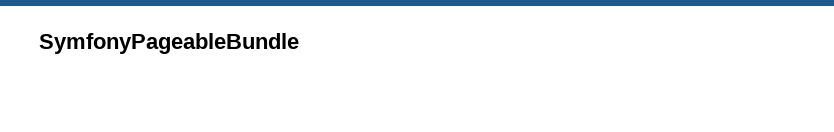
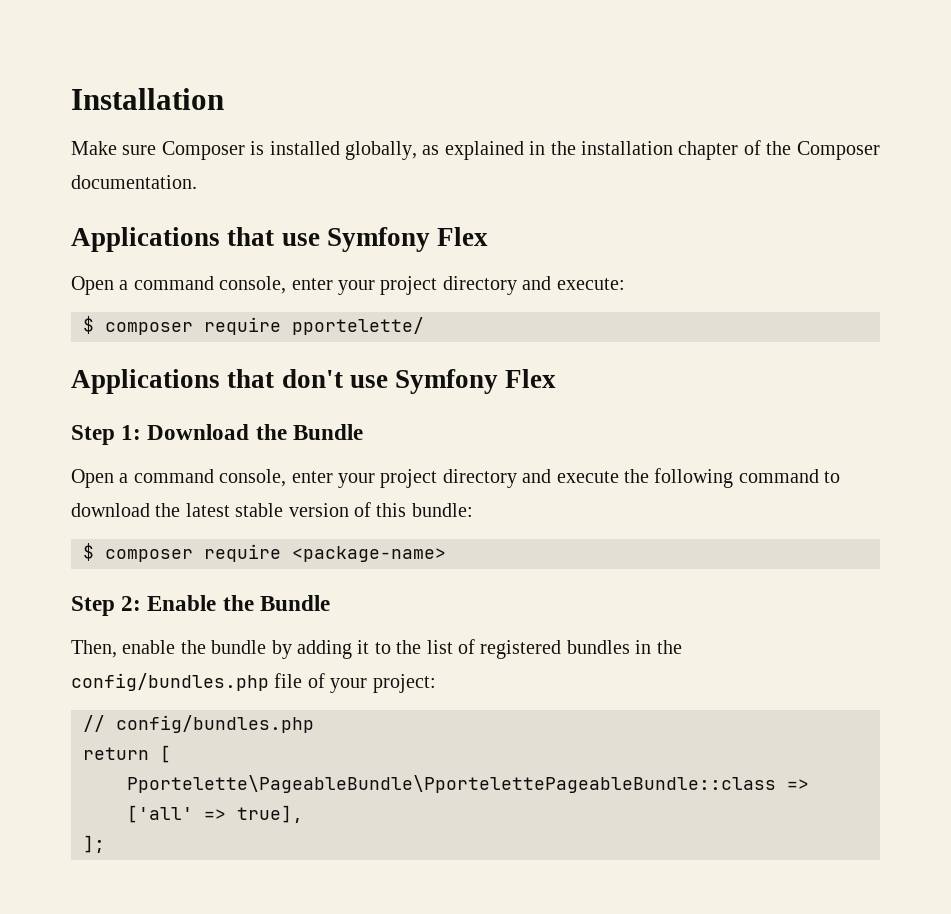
- SymfonyPageableBundle
+ Installation
+ Make sure Composer is installed globally, as explained in the installation chapter of the Composer documentation.
+ Applications that use Symfony Flex
+ Open a command console, enter your project directory and execute:
+ $ composer require pportelette/
+ Applications that don't use Symfony Flex
+ Step 1: Download the Bundle
+ Open a command console, enter your project directory and execute the following command to download the latest stable version of this bundle:
+ $ composer require <package-name>
+ Step 2: Enable the Bundle
+ Then, enable the bundle by adding it to the list of registered bundles in the config/bundles.php file of your project:
+ // config/bundles.php
+ return [
+ Pportelette\PageableBundle\PportelettePageableBundle::class => ['all' => true],
+ ];

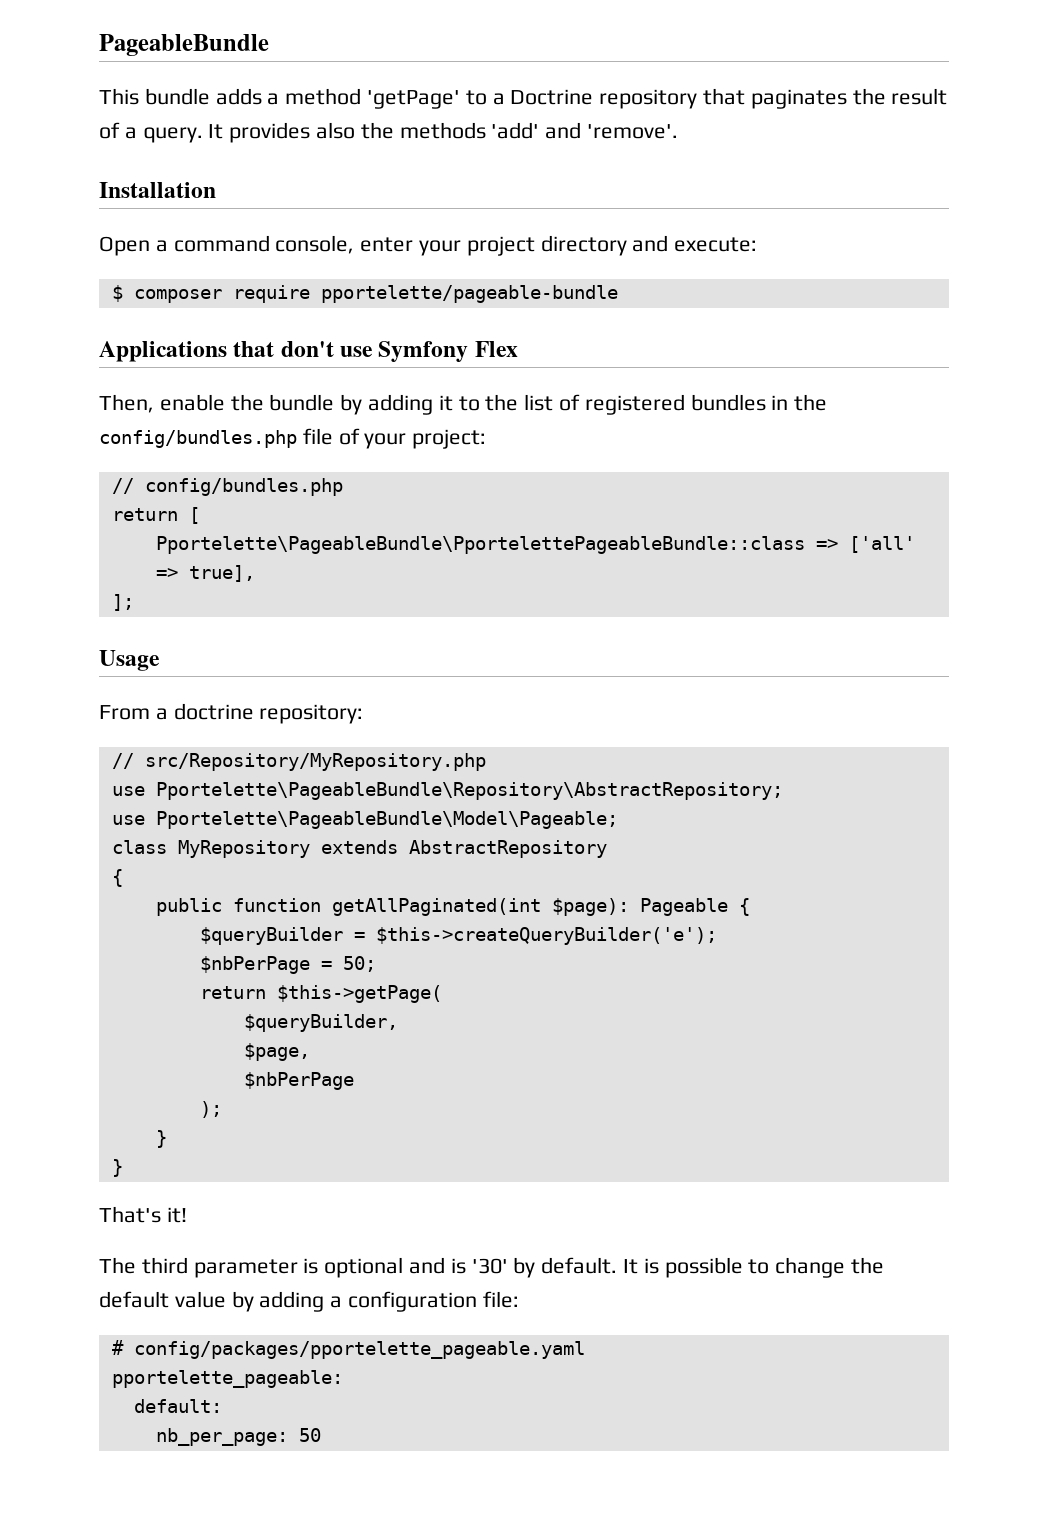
+ PageableBundle
+ This bundle adds a method 'getPage' to a Doctrine repository that paginates the result of a query. It provides also the methods 'add' and 'remove'.
  Installation
- Make sure Composer is installed globally, as explained in the installation chapter of the Composer documentation.
- Applications that use Symfony Flex
- $ composer require pportelette/
+ $ composer require pportelette/pageable-bundle
- Step 1: Download the Bundle
- Open a command console, enter your project directory and execute the following command to download the latest stable version of this bundle:
- $ composer require <package-name>
- Step 2: Enable the Bundle
+ Usage
+ From a doctrine repository:
+ // src/Repository/MyRepository.php
+ use Pportelette\PageableBundle\Repository\AbstractRepository;
+ use Pportelette\PageableBundle\Model\Pageable;
+ class MyRepository extends AbstractRepository
+ {
+ public function getAllPaginated(int $page): Pageable {
+ $queryBuilder = $this->createQueryBuilder('e');
+ $nbPerPage = 50;
+ return $this->getPage(
+ $queryBuilder,
+ $page,
+ $nbPerPage
+ );
+ }
+ }
+ That's it!
+ The third parameter is optional and is '30' by default. It is possible to change the default value by adding a configuration file:
+ # config/packages/pportelette_pageable.yaml
+ pportelette_pageable:
+ default:
+ nb_per_page: 50

